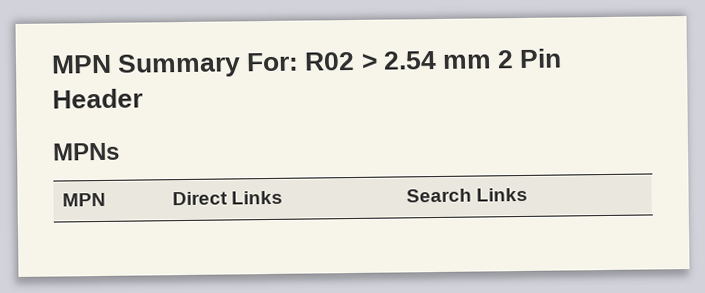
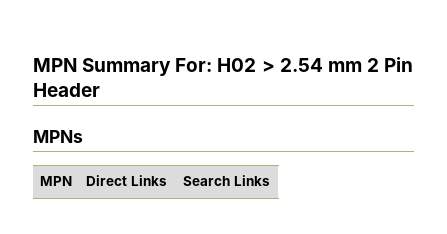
- MPN Summary For: R02 > 2.54 mm 2 Pin Header
+ MPN Summary For: H02 > 2.54 mm 2 Pin Header

